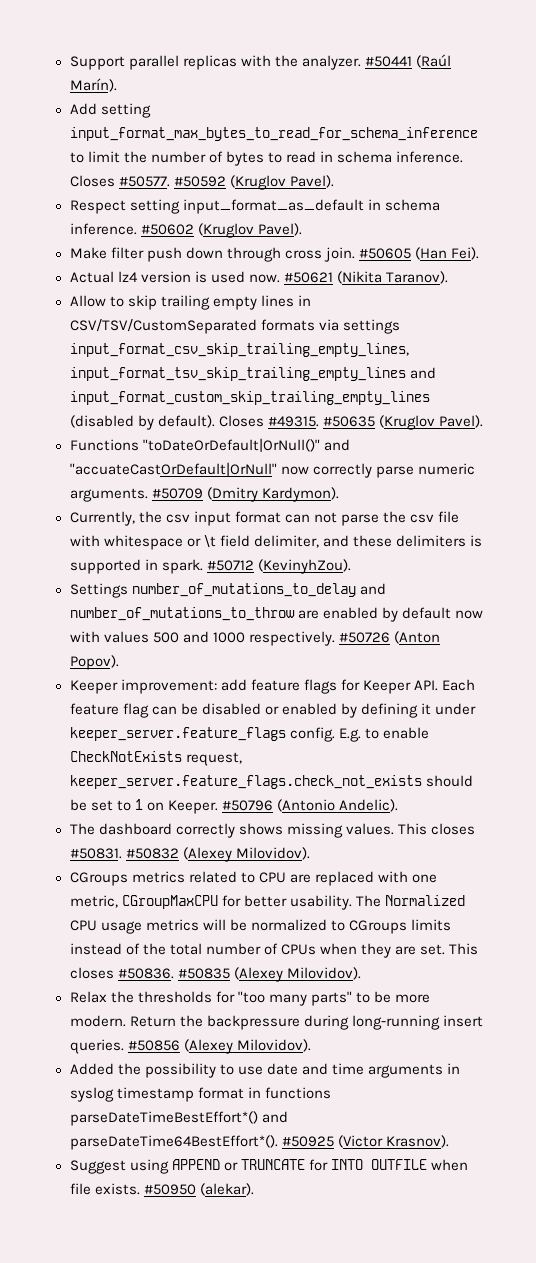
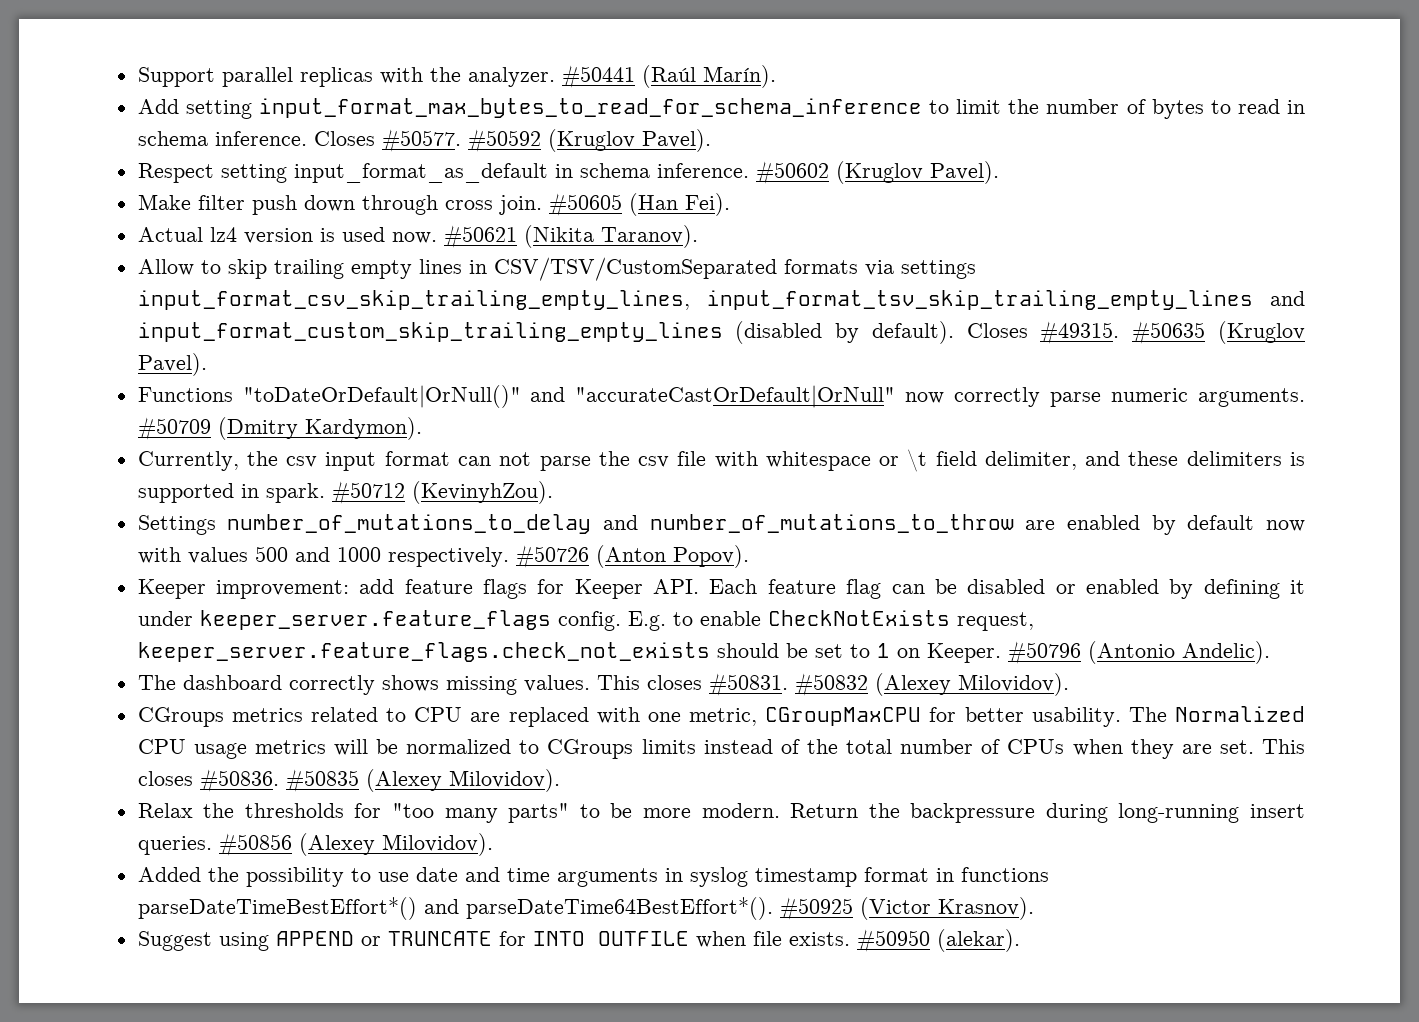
- Functions "toDateOrDefault|OrNull()" and "accuateCastOrDefault|OrNull" now correctly parse numeric arguments.
+ Functions "toDateOrDefault|OrNull()" and "accurateCastOrDefault|OrNull" now correctly parse numeric arguments.

